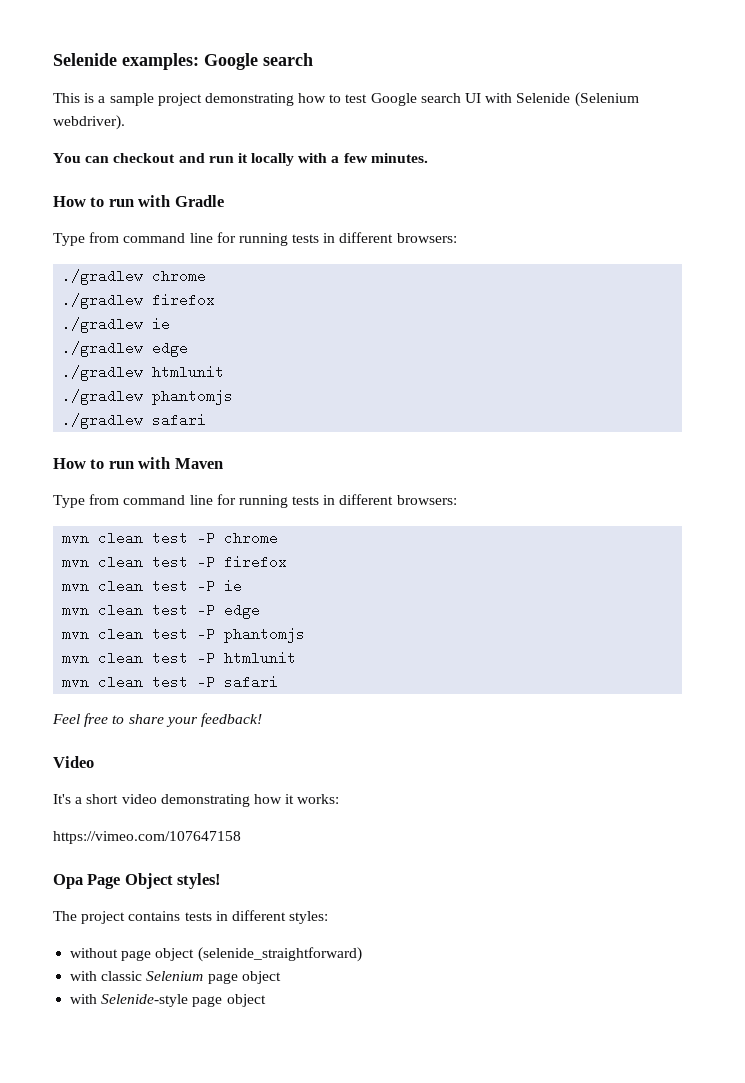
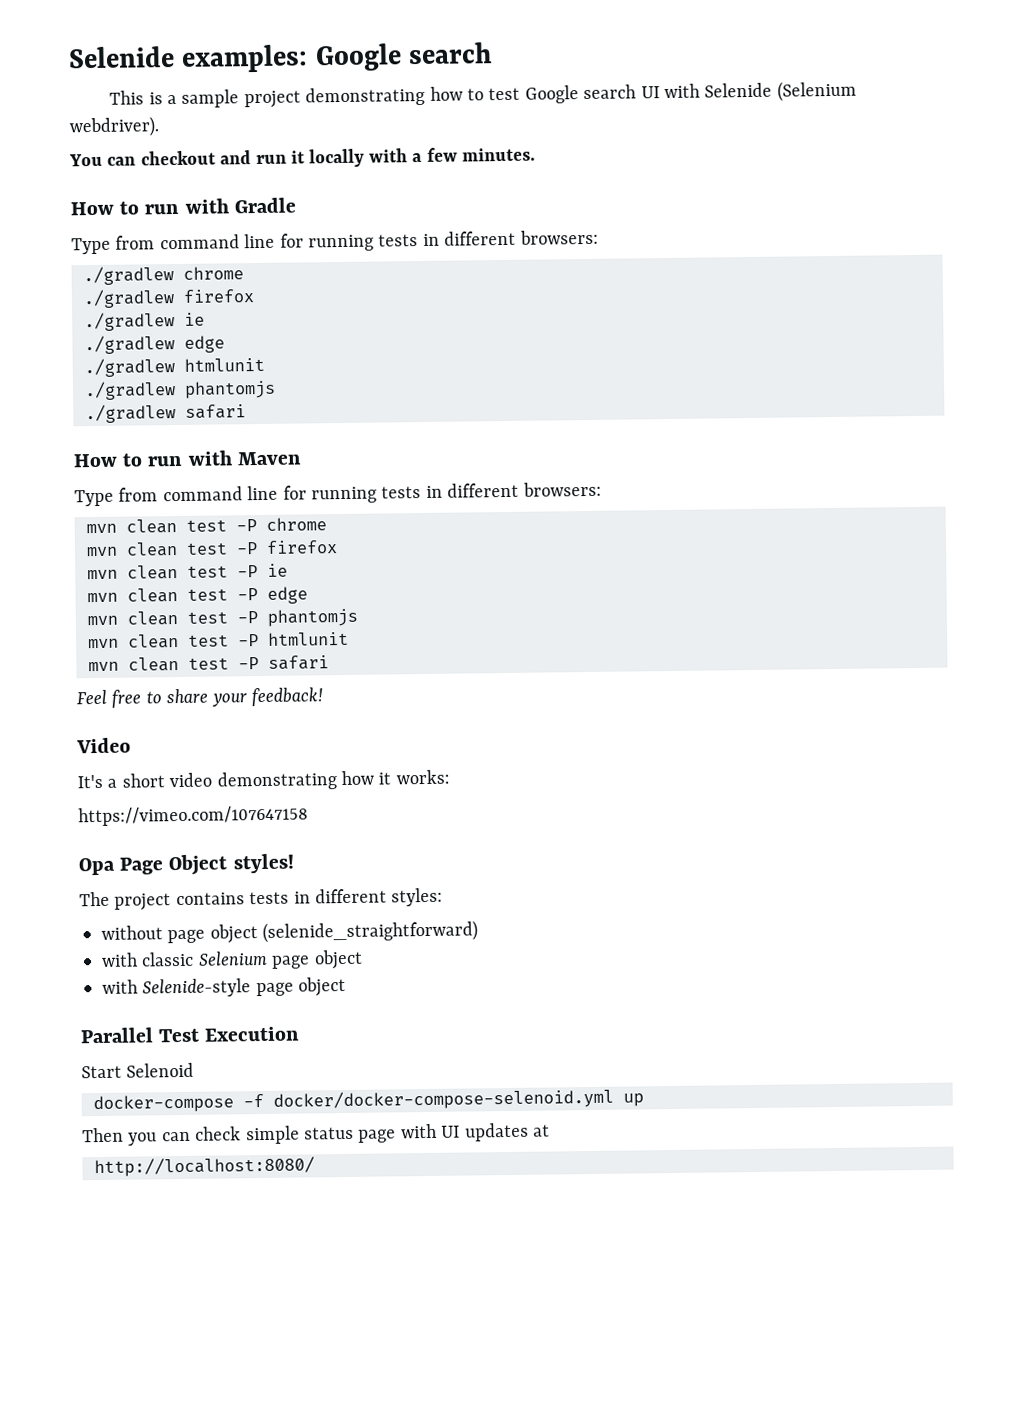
+ Parallel Test Execution
+ Start Selenoid
+ docker-compose -f docker/docker-compose-selenoid.yml up
+ Then you can check simple status page with UI updates at
+ http://localhost:8080/

